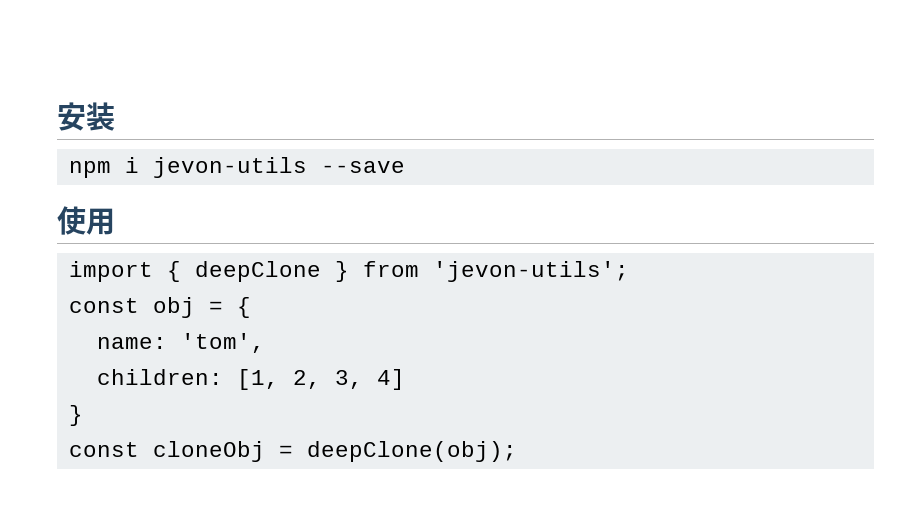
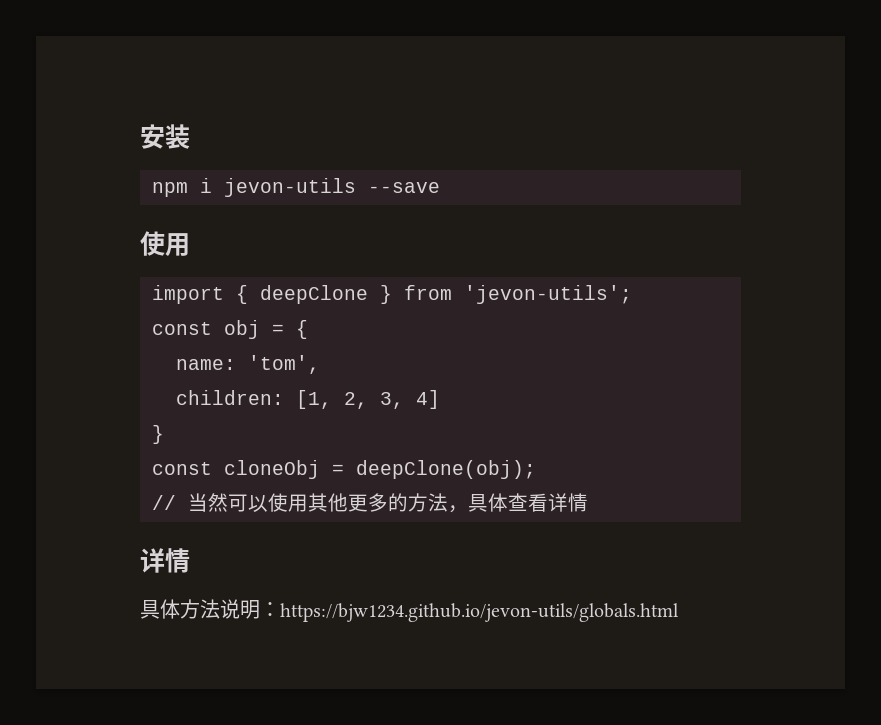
+ // 当然可以使用其他更多的方法，具体查看详情
+ 详情
+ 具体方法说明：https://bjw1234.github.io/jevon-utils/globals.html

